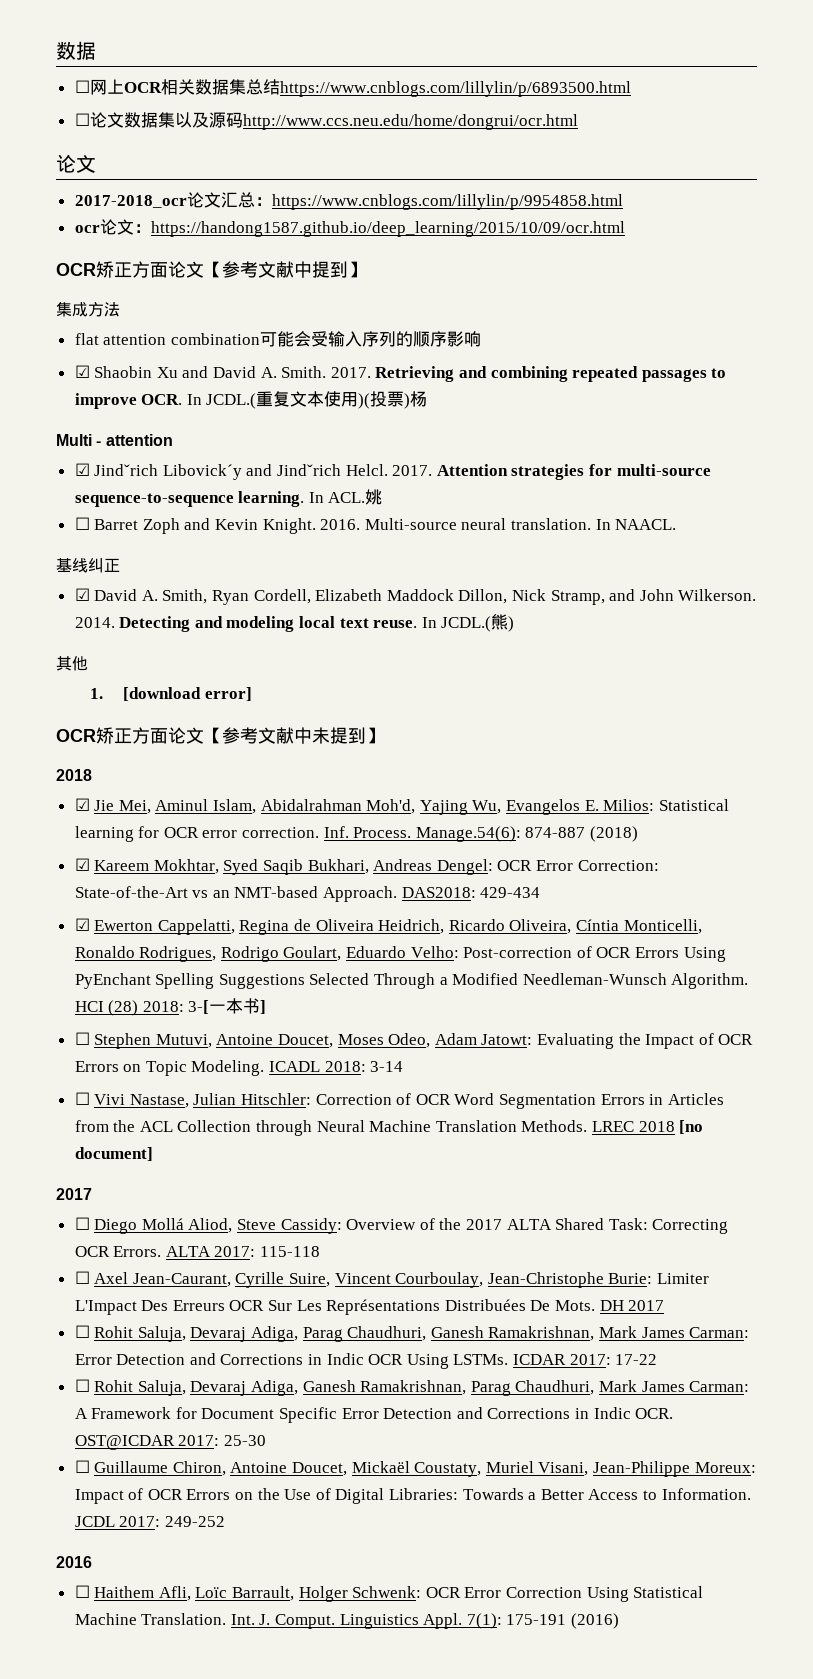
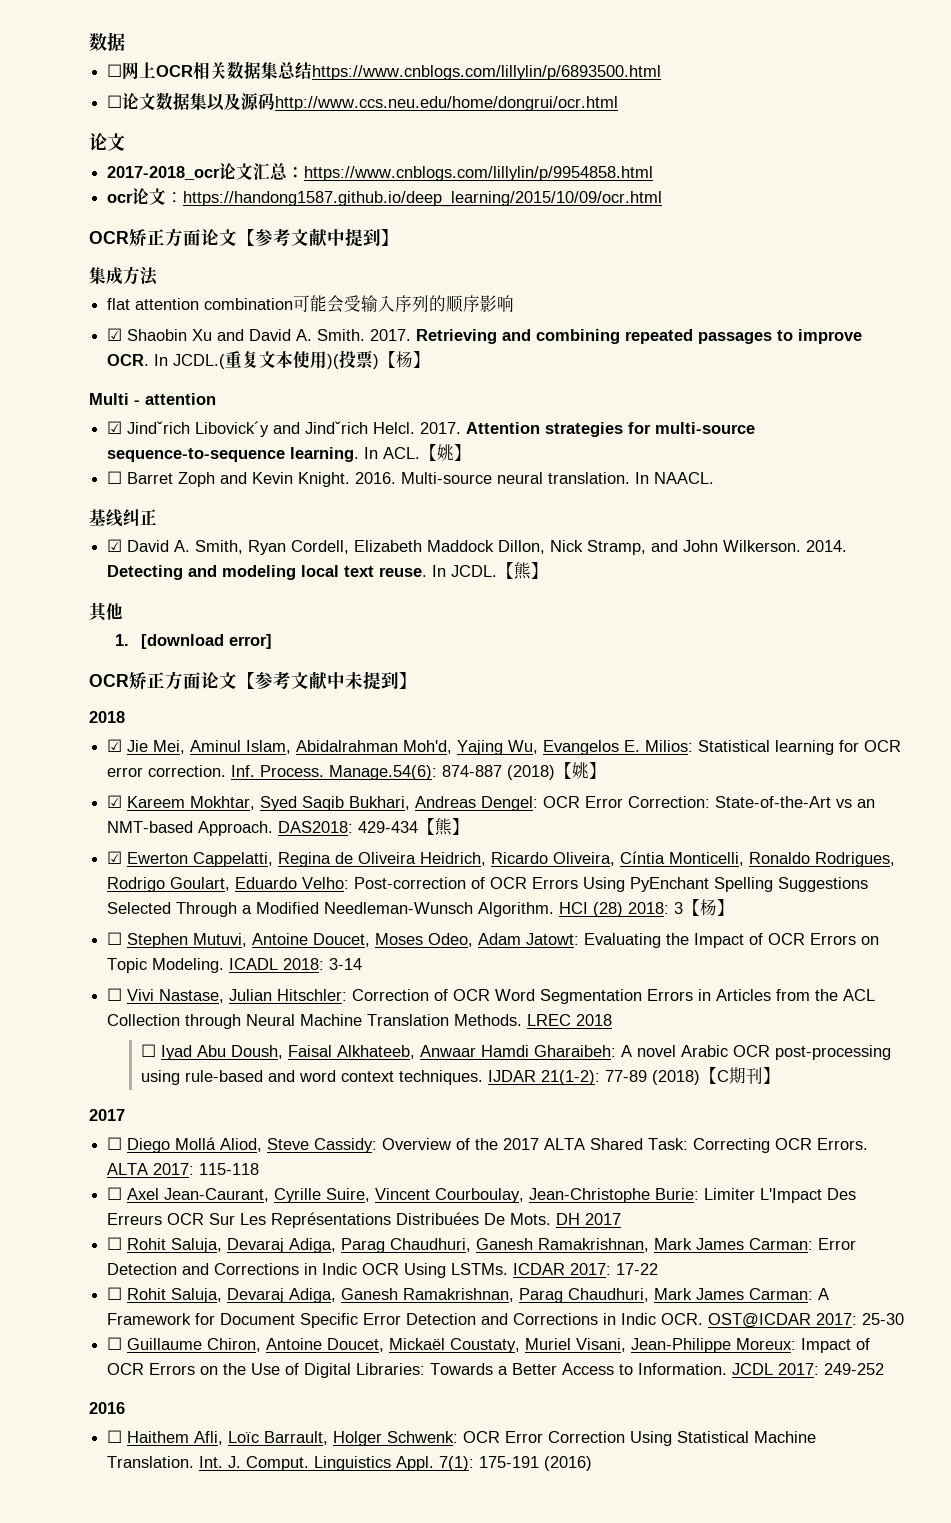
- Retrieving and combining repeated passages to improve OCR. In JCDL.(重复文本使用)(投票)杨
+ Retrieving and combining repeated passages to improve OCR. In JCDL.(重复文本使用)(投票)【杨】
- In ACL.姚
+ In ACL.【姚】
- In JCDL.(熊)
+ In JCDL.【熊】
- Manage.54(6): 874-887 (2018)
+ Manage.54(6): 874-887 (2018)【姚】
- DAS2018: 429-434
+ DAS2018: 429-434【熊】
- HCI (28) 2018: 3-[一本书]
+ HCI (28) 2018: 3【杨】
- LREC 2018 [no document]
+ LREC 2018
+ ☐ Iyad Abu Doush, Faisal Alkhateeb, Anwaar Hamdi Gharaibeh: A novel Arabic OCR post-processing using rule-based and word context techniques. IJDAR 21(1-2): 77-89 (2018)【C期刊】

